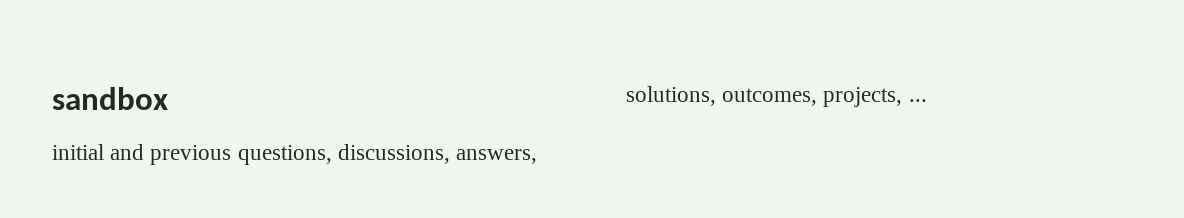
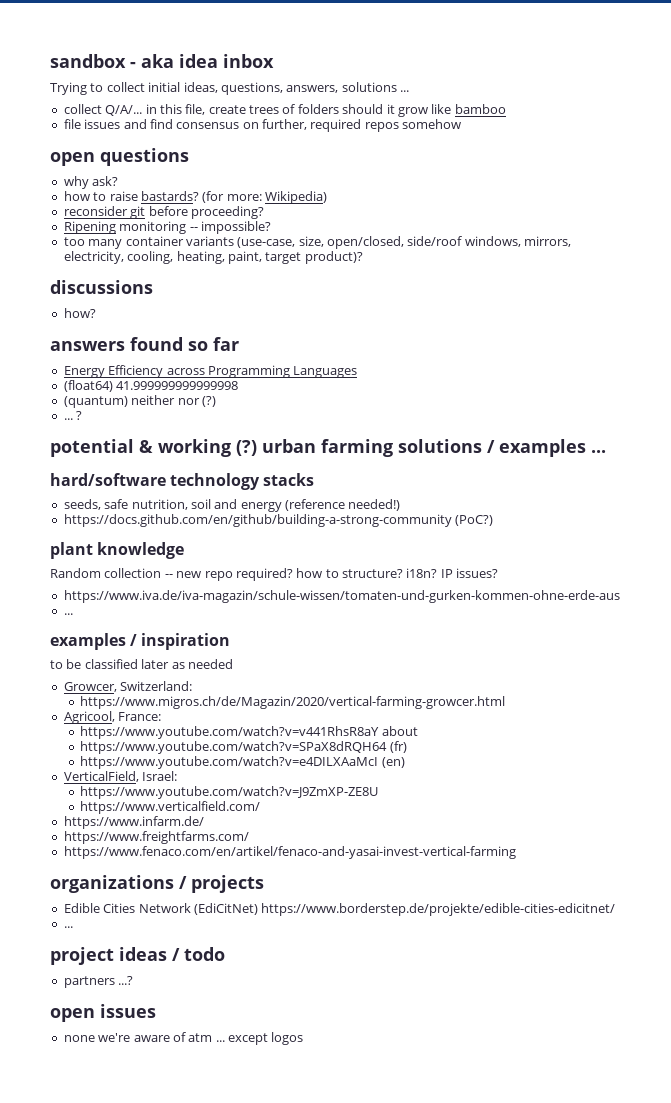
- sandbox
- initial and previous questions, discussions, answers, solutions, outcomes, projects, ...
+ sandbox - aka idea inbox
+ Trying to collect initial ideas, questions, answers, solutions ...
+ collect Q/A/... in this file, create trees of folders should it grow like bamboo
+ file issues and find consensus on further, required repos somehow
+ open questions
+ why ask?
+ how to raise bastards? (for more: Wikipedia)
+ reconsider git before proceeding?
+ Ripening monitoring -- impossible?
+ too many container variants (use-case, size, open/closed, side/roof windows, mirrors, electricity, cooling, heating, paint, target product)?
+ discussions
+ how?
+ answers found so far
+ Energy Efficiency across Programming Languages
+ (float64) 41.999999999999998
+ (quantum) neither nor (?)
+ ... ?
+ potential & working (?) urban farming solutions / examples ...
+ hard/software technology stacks
+ seeds, safe nutrition, soil and energy (reference needed!)
+ https://docs.github.com/en/github/building-a-strong-community (PoC?)
+ plant knowledge
+ Random collection -- new repo required? how to structure? i18n? IP issues?
+ https://www.iva.de/iva-magazin/schule-wissen/tomaten-und-gurken-kommen-ohne-erde-aus
+ ...
+ examples / inspiration
+ to be classified later as needed
+ Growcer, Switzerland:
+ https://www.migros.ch/de/Magazin/2020/vertical-farming-growcer.html
+ Agricool, France:
+ https://www.youtube.com/watch?v=v441RhsR8aY about
+ https://www.youtube.com/watch?v=SPaX8dRQH64 (fr)
+ https://www.youtube.com/watch?v=e4DILXAaMcI (en)
+ VerticalField, Israel:
+ https://www.youtube.com/watch?v=J9ZmXP-ZE8U
+ https://www.verticalfield.com/
+ https://www.infarm.de/
+ https://www.freightfarms.com/
+ https://www.fenaco.com/en/artikel/fenaco-and-yasai-invest-vertical-farming
+ organizations / projects
+ Edible Cities Network (EdiCitNet) https://www.borderstep.de/projekte/edible-cities-edicitnet/
+ ...
+ project ideas / todo
+ partners ...?
+ open issues
+ none we're aware of atm ... except logos

